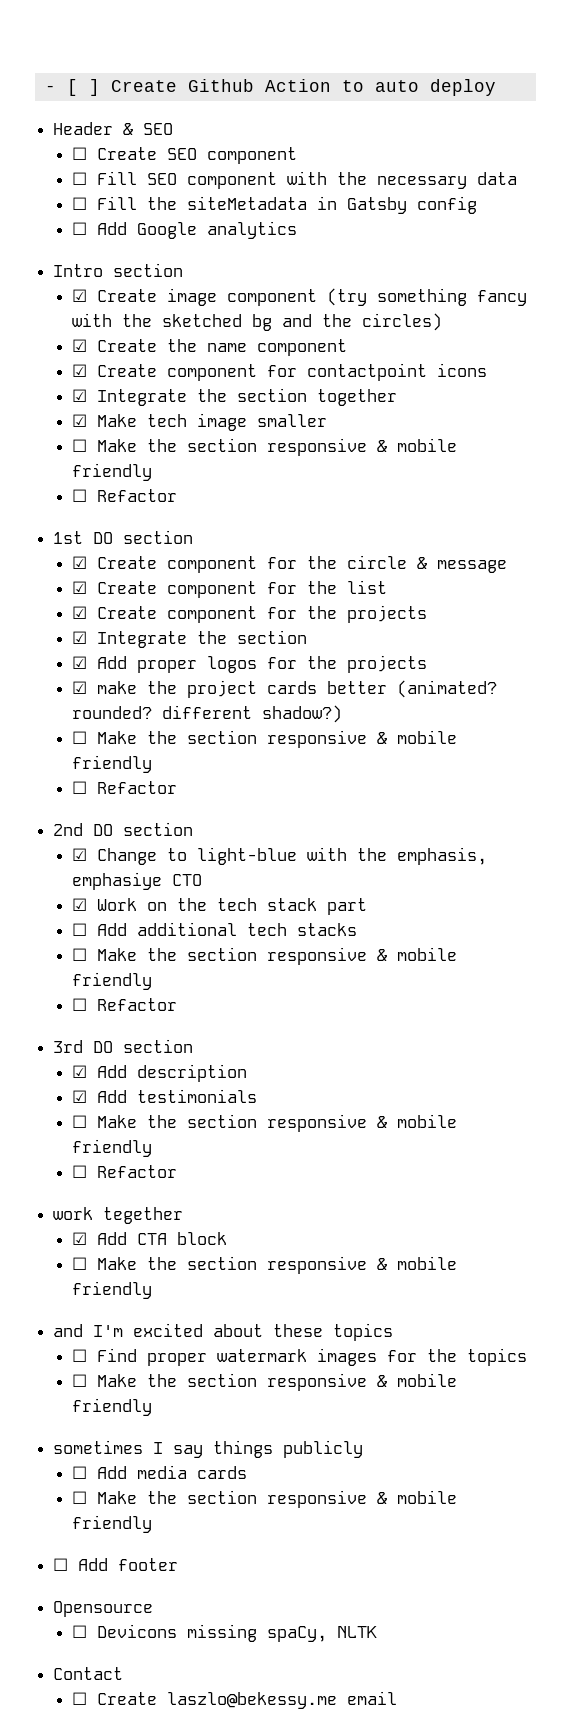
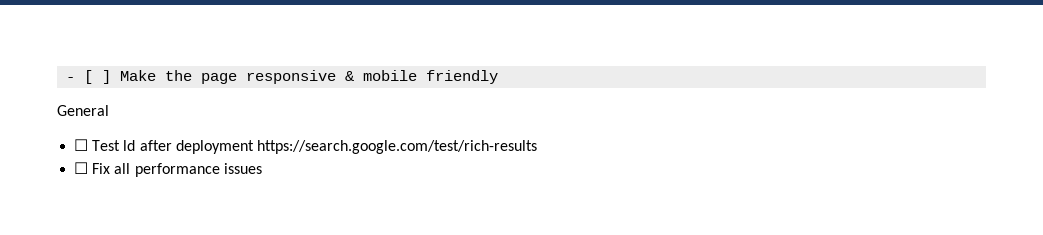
- - [ ] Create Github Action to auto deploy
- Header & SEO
- ☐ Create SEO component
- ☐ Fill SEO component with the necessary data
- ☐ Fill the siteMetadata in Gatsby config
- ☐ Add Google analytics
- Intro section
- ☑ Create image component (try something fancy with the sketched bg and the circles)
- ☑ Create the name component
- ☑ Create component for contactpoint icons
- ☑ Integrate the section together
- ☑ Make tech image smaller
- ☐ Make the section responsive & mobile friendly
- ☐ Refactor
- 1st DO section
- ☑ Create component for the circle & message
- ☑ Create component for the list
- ☑ Create component for the projects
- ☑ Integrate the section
- ☑ Add proper logos for the projects
- ☑ make the project cards better (animated? rounded? different shadow?)
- ☐ Make the section responsive & mobile friendly
- ☐ Refactor
- 2nd DO section
- ☑ Change to light-blue with the emphasis, emphasiye CTO
- ☑ Work on the tech stack part
- ☐ Add additional tech stacks
- ☐ Make the section responsive & mobile friendly
- ☐ Refactor
- 3rd DO section
- ☑ Add description
- ☑ Add testimonials
- ☐ Make the section responsive & mobile friendly
- ☐ Refactor
- work tegether
- ☑ Add CTA block
- ☐ Make the section responsive & mobile friendly
- and I'm excited about these topics
- ☐ Find proper watermark images for the topics
- ☐ Make the section responsive & mobile friendly
- sometimes I say things publicly
- ☐ Add media cards
- ☐ Make the section responsive & mobile friendly
- ☐ Add footer
- Opensource
- ☐ Devicons missing spaCy, NLTK
- Contact
- ☐ Create laszlo@bekessy.me email
+ - [ ] Make the page responsive & mobile friendly
+ General
+ ☐ Test ld after deployment https://search.google.com/test/rich-results
+ ☐ Fix all performance issues

